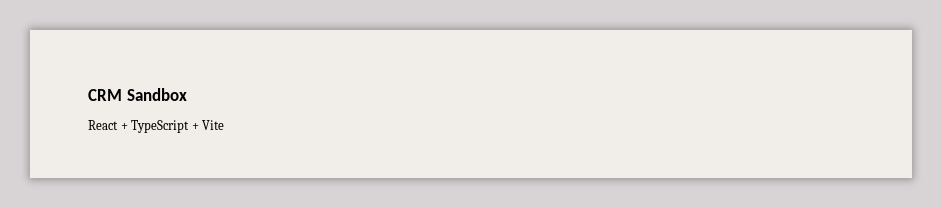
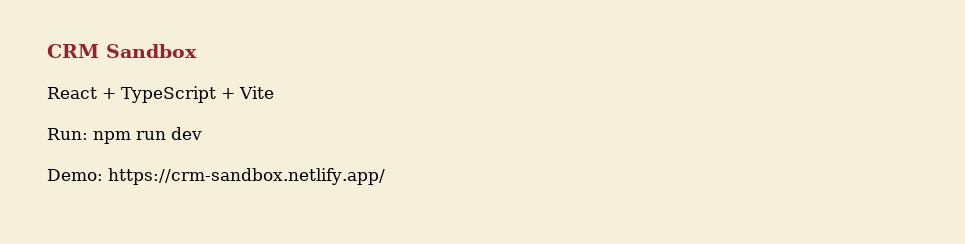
+ Run: npm run dev
+ Demo: https://crm-sandbox.netlify.app/

